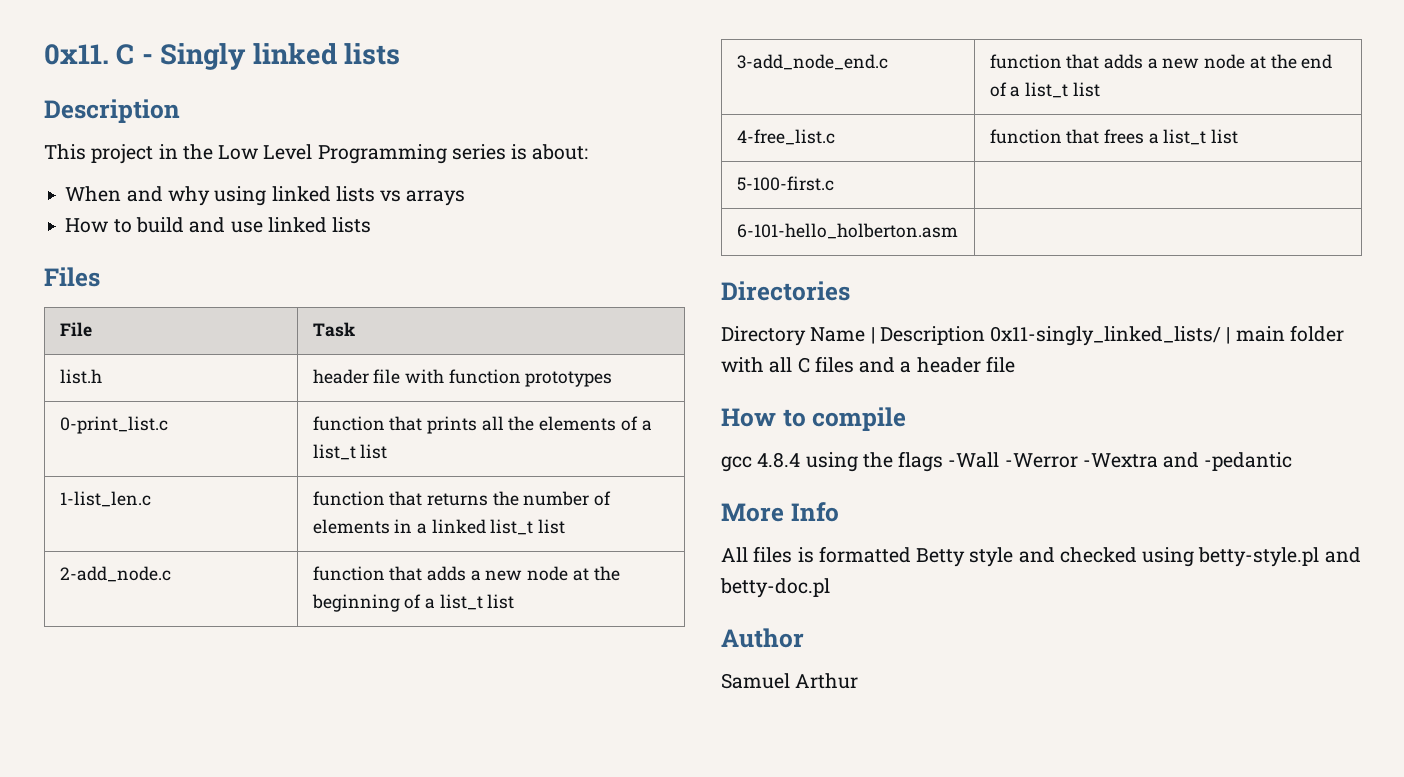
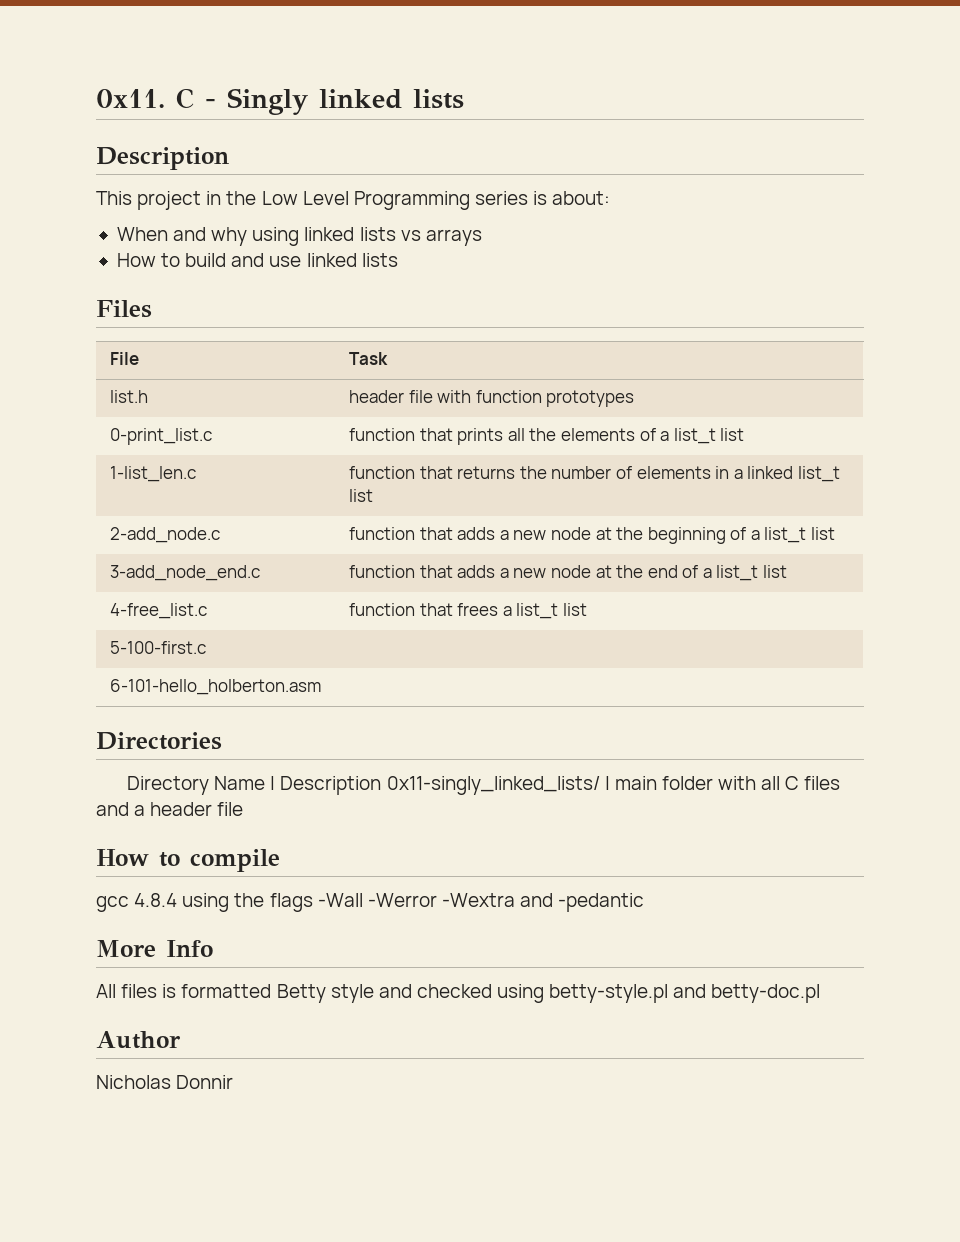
- Samuel Arthur
+ Nicholas Donnir

